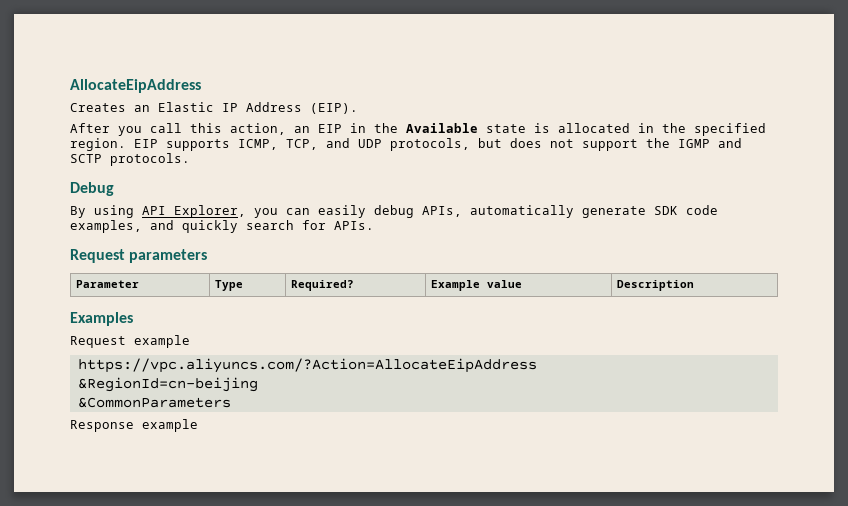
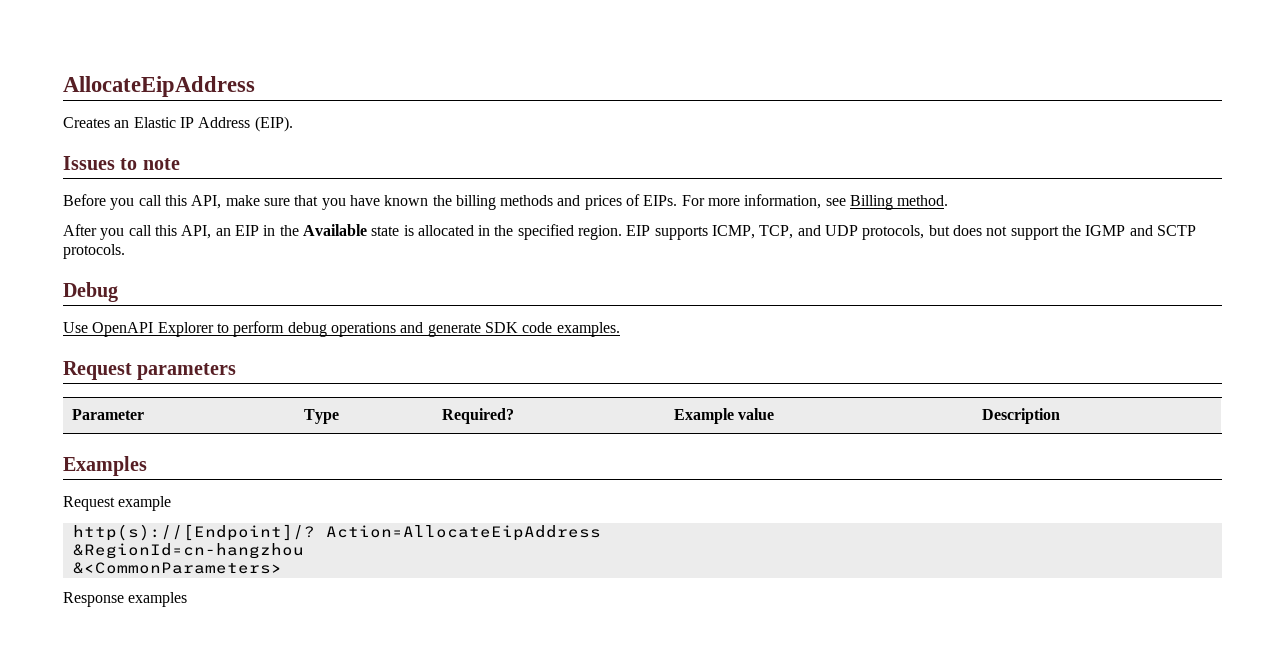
+ Issues to note
+ Before you call this API, make sure that you have known the billing methods and prices of EIPs. For more information, see Billing method.
- After you call this action, an EIP in the Available state is allocated in the specified region.
+ After you call this API, an EIP in the Available state is allocated in the specified region.
- By using API Explorer, you can easily debug APIs, automatically generate SDK code examples, and quickly search for APIs.
+ Use OpenAPI Explorer to perform debug operations and generate SDK code examples.
- https://vpc.aliyuncs.com/?Action=AllocateEipAddress
- &RegionId=cn-beijing
- &CommonParameters
+ http(s)://[Endpoint]/? Action=AllocateEipAddress
+ &RegionId=cn-hangzhou
+ &<CommonParameters>
- Response example
+ Response examples

